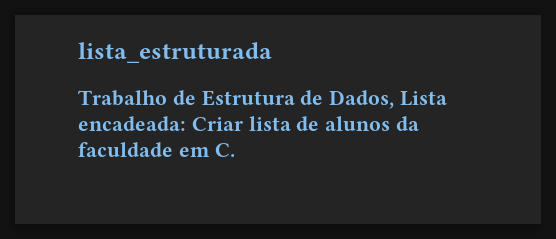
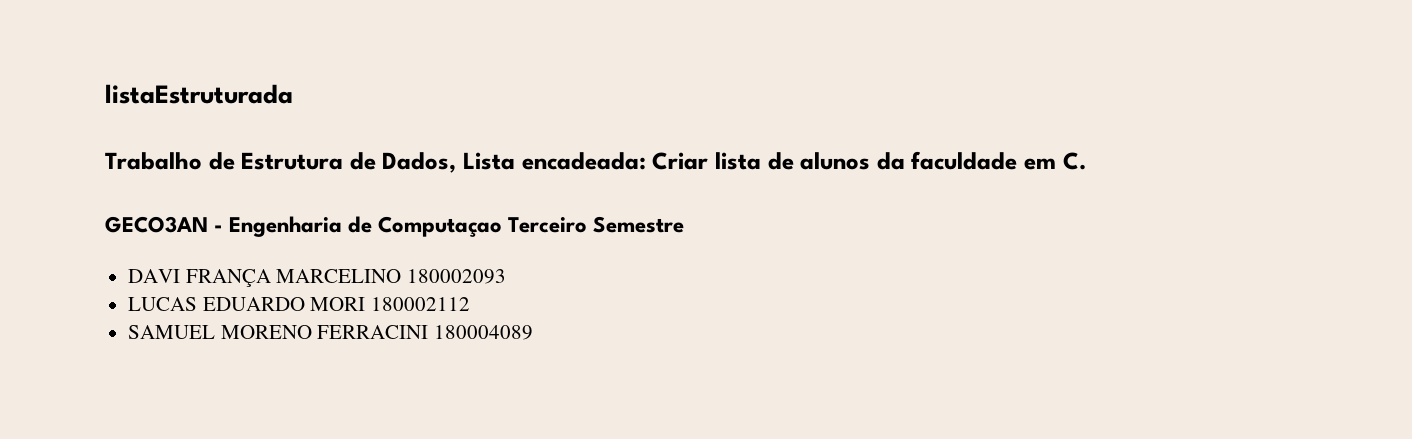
- lista_estruturada
+ listaEstruturada
+ GECO3AN - Engenharia de Computaçao Terceiro Semestre
+ DAVI FRANÇA MARCELINO 180002093
+ LUCAS EDUARDO MORI 180002112
+ SAMUEL MORENO FERRACINI 180004089

